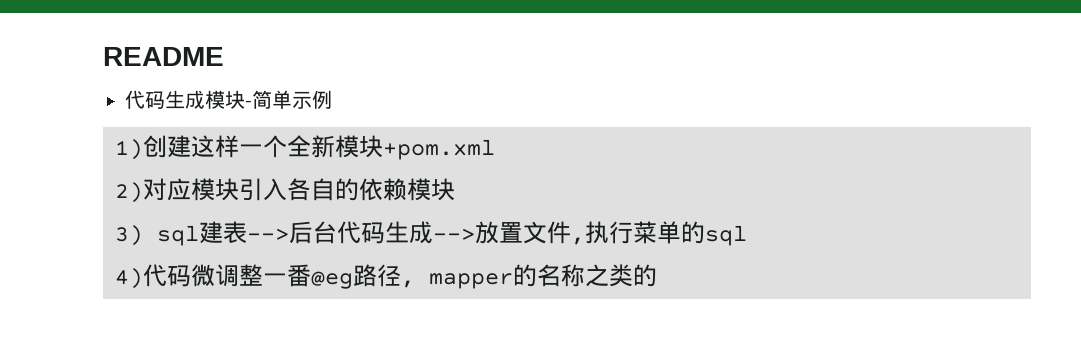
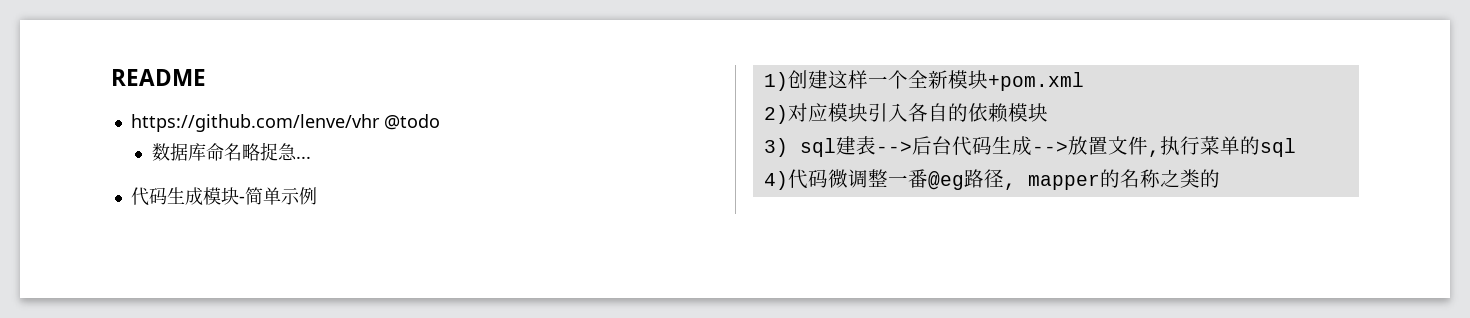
+ https://github.com/lenve/vhr @todo
+ 数据库命名略捉急...

